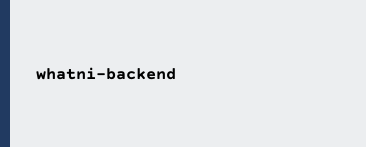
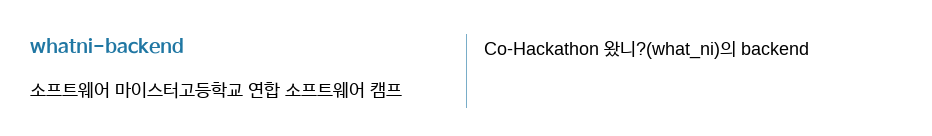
+ 소프트웨어 마이스터고등학교 연합 소프트웨어 캠프 Co-Hackathon 왔니?(what_ni)의 backend

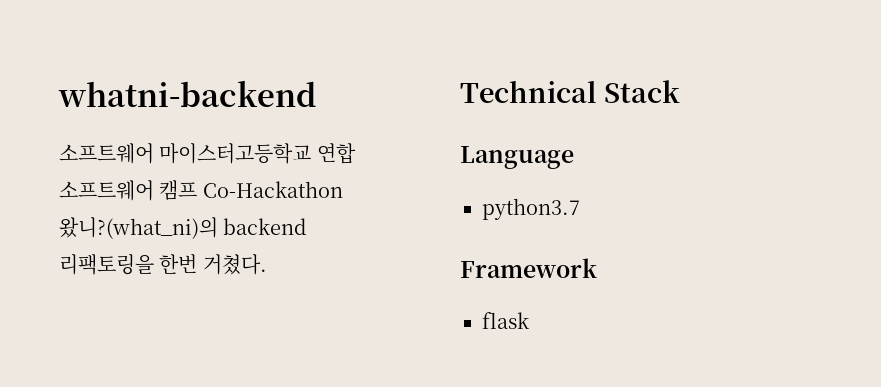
+ 리팩토링을 한번 거쳤다.
+ Technical Stack
+ Language
+ python3.7
+ Framework
+ flask

